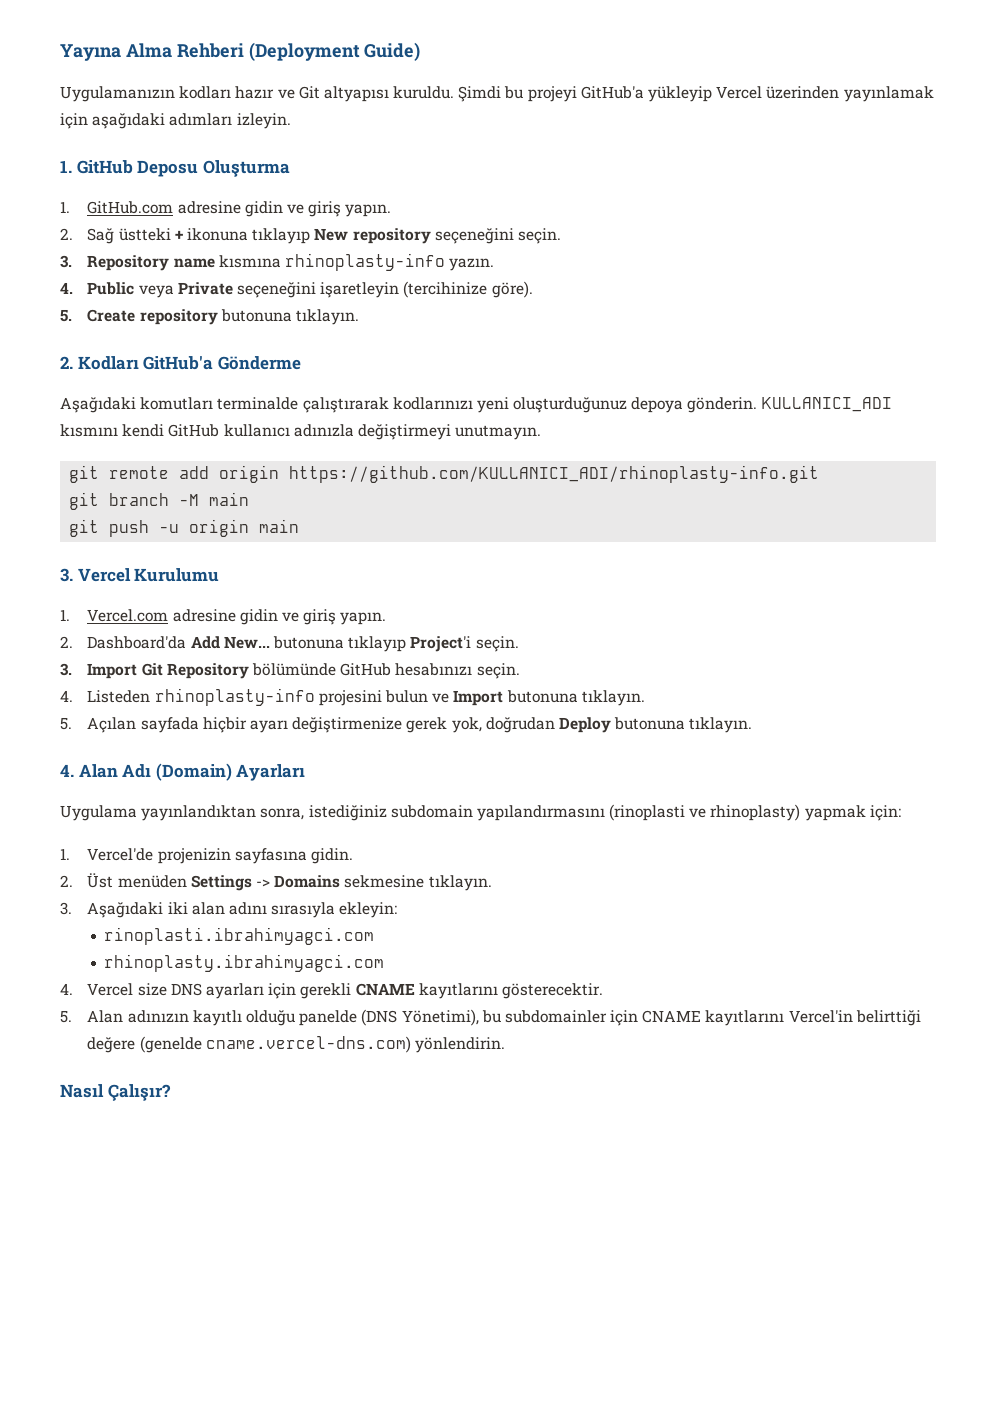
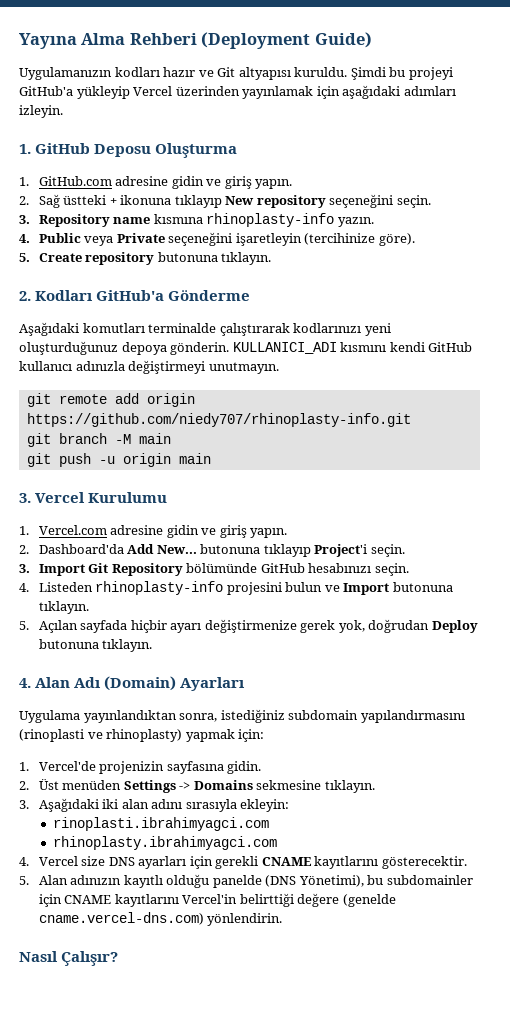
- git remote add origin https://github.com/KULLANICI_ADI/rhinoplasty-info.git
+ git remote add origin https://github.com/niedy707/rhinoplasty-info.git

